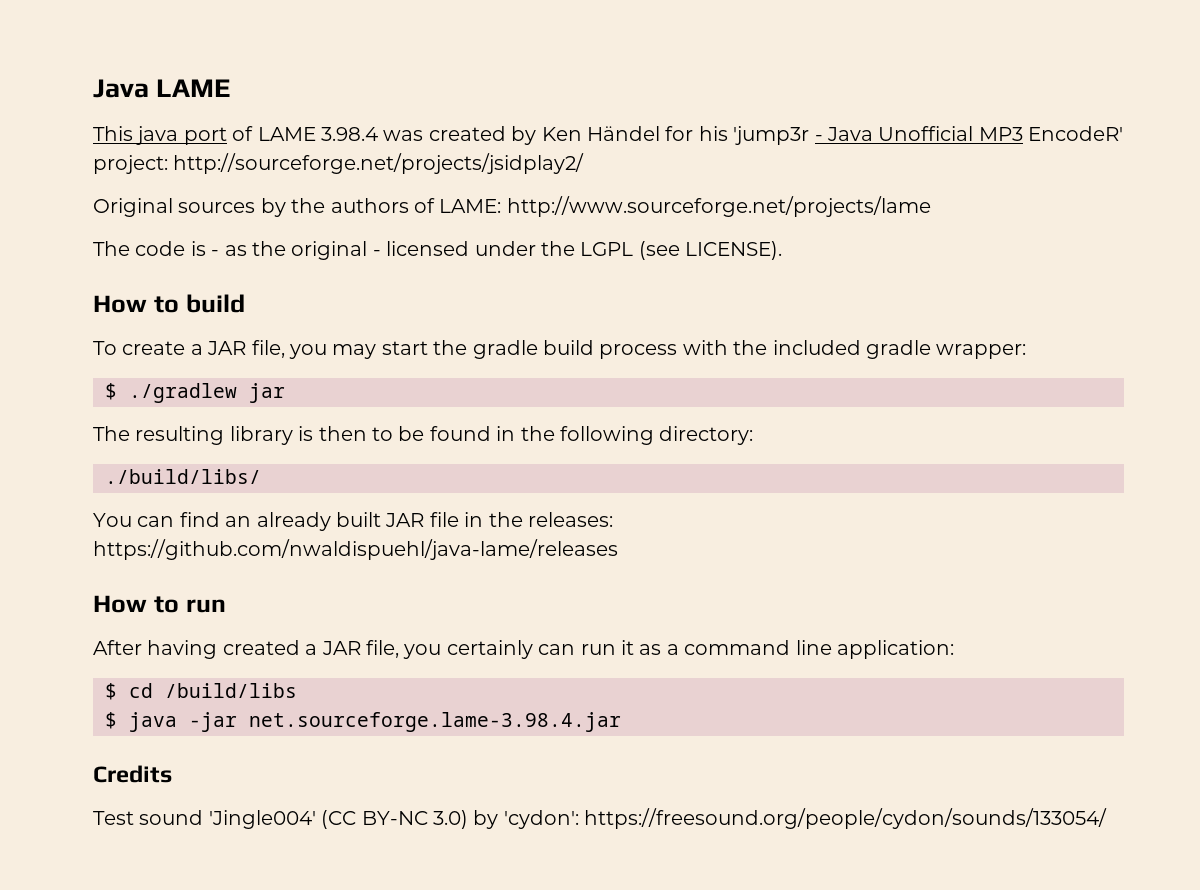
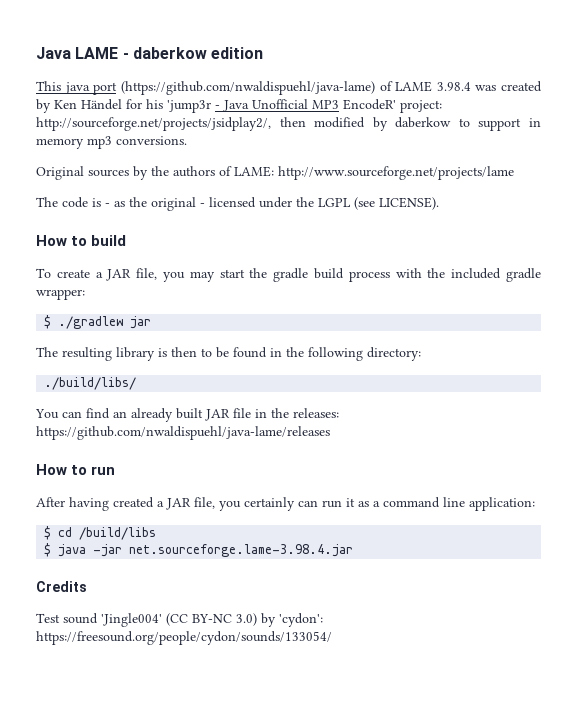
- Java LAME
+ Java LAME - daberkow edition
- This java port of LAME 3.98.4 was created by Ken Händel for his 'jump3r - Java Unofficial MP3 EncodeR' project: http://sourceforge.net/projects/jsidplay2/
+ This java port (https://github.com/nwaldispuehl/java-lame) of LAME 3.98.4 was created by Ken Händel for his 'jump3r - Java Unofficial MP3 EncodeR' project: http://sourceforge.net/projects/jsidplay2/, then modified by daberkow to support in memory mp3 conversions.

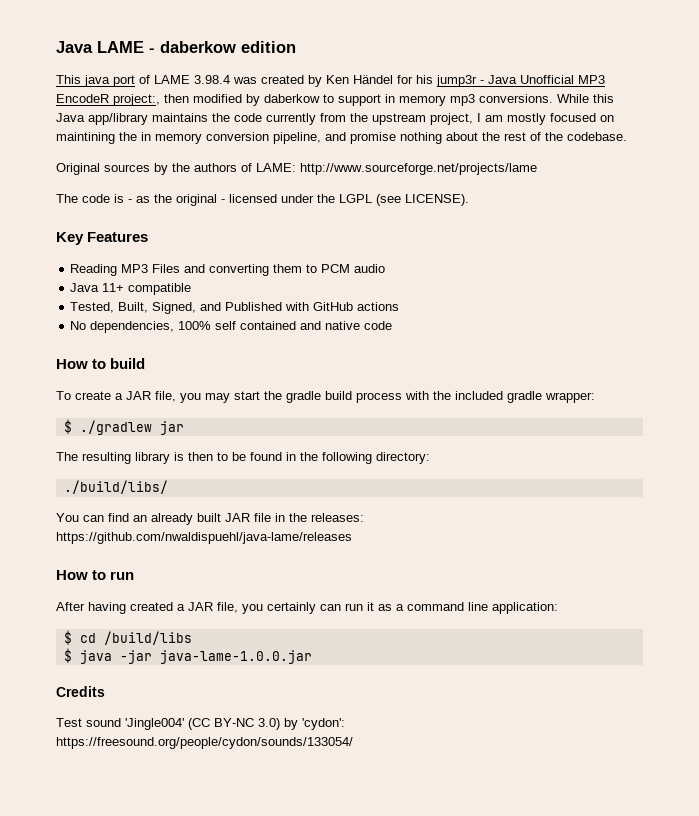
- This java port (https://github.com/nwaldispuehl/java-lame) of LAME 3.98.4 was created by Ken Händel for his 'jump3r - Java Unofficial MP3 EncodeR' project: http://sourceforge.net/projects/jsidplay2/, then modified by daberkow to support in memory mp3 conversions.
+ This java port of LAME 3.98.4 was created by Ken Händel for his jump3r - Java Unofficial MP3 EncodeR project:, then modified by daberkow to support in memory mp3 conversions. While this Java app/library maintains the code currently from the upstream project, I am mostly focused on maintining the in memory conversion pipeline, and promise nothing about the rest of the codebase.
+ Key Features
+ Reading MP3 Files and converting them to PCM audio
+ Java 11+ compatible
+ Tested, Built, Signed, and Published with GitHub actions
+ No dependencies, 100% self contained and native code
- $ java -jar net.sourceforge.lame-3.98.4.jar
+ $ java -jar java-lame-1.0.0.jar

